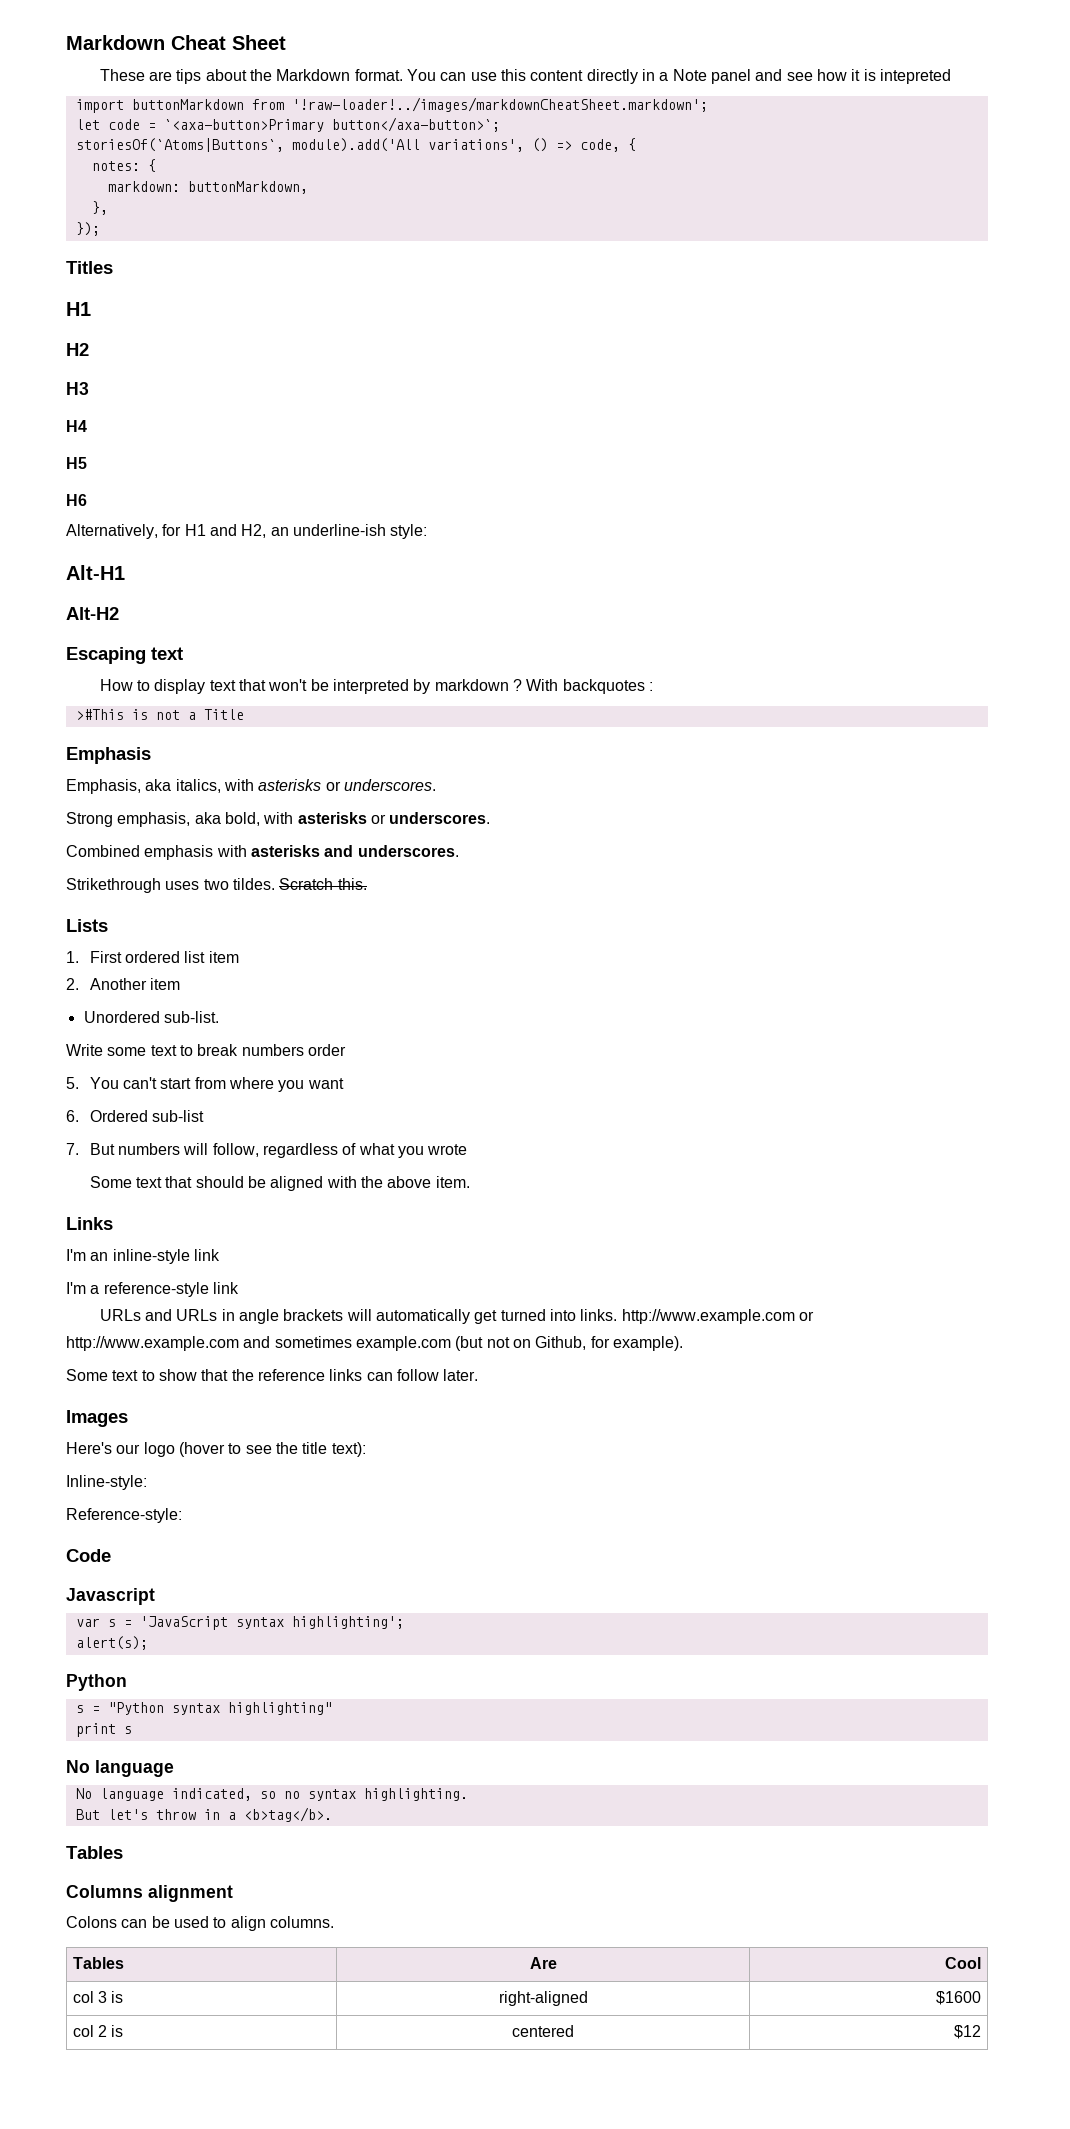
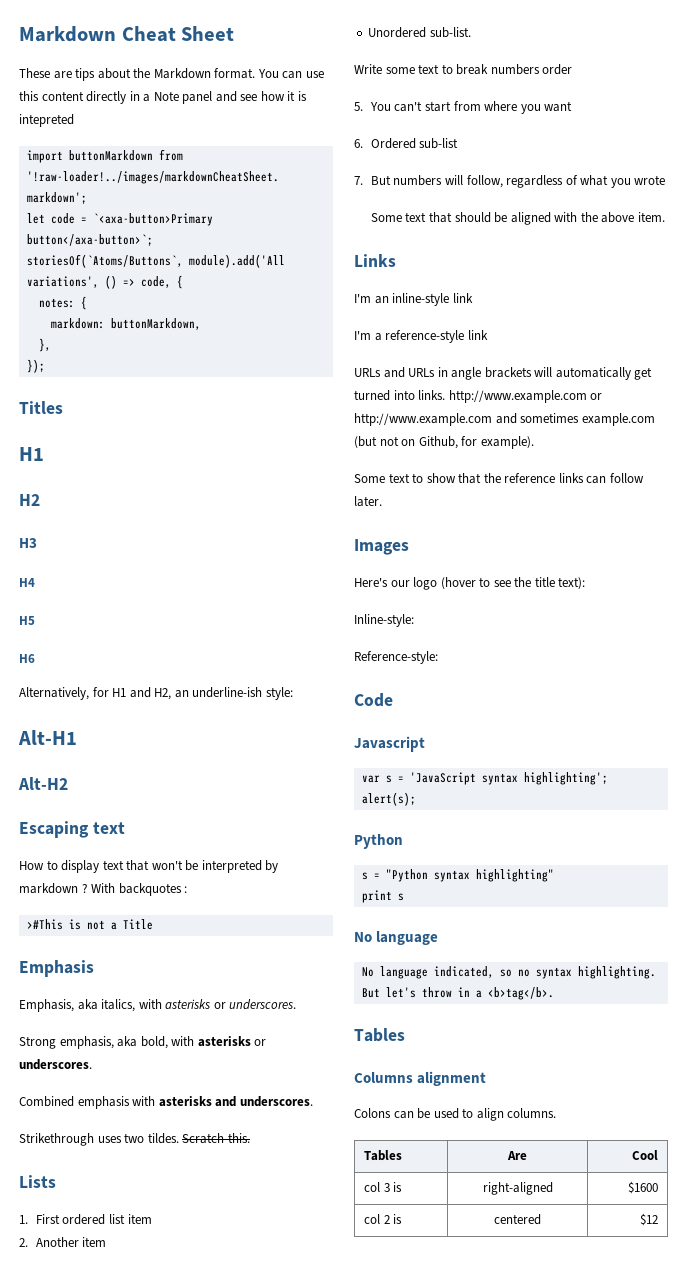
- storiesOf(`Atoms|Buttons`, module).add('All variations', () => code, {
+ storiesOf(`Atoms/Buttons`, module).add('All variations', () => code, {

